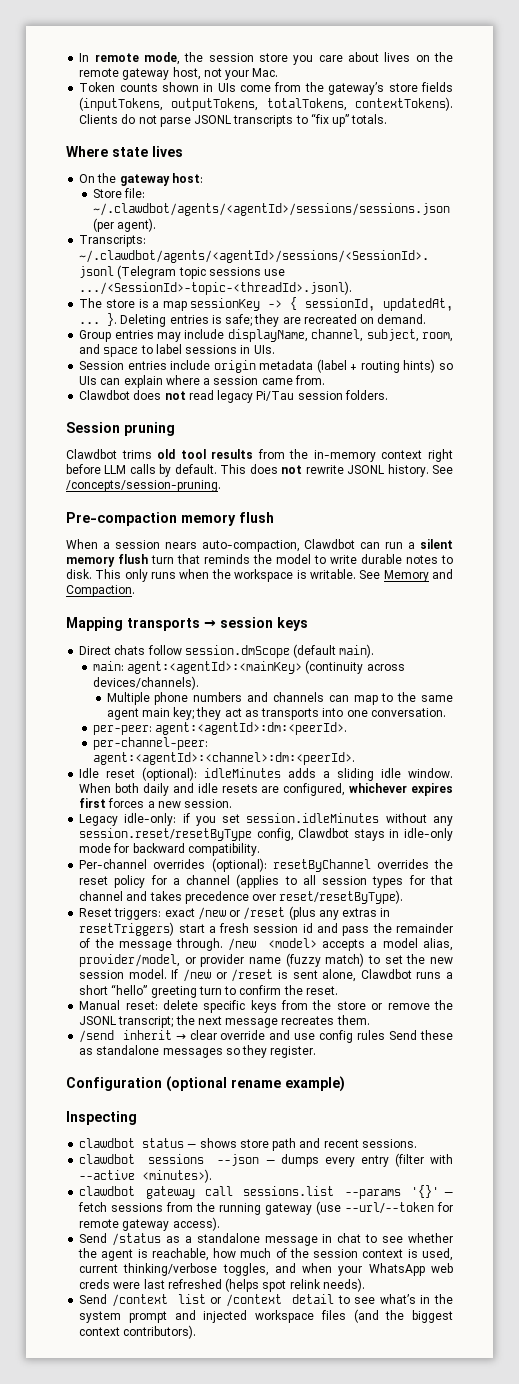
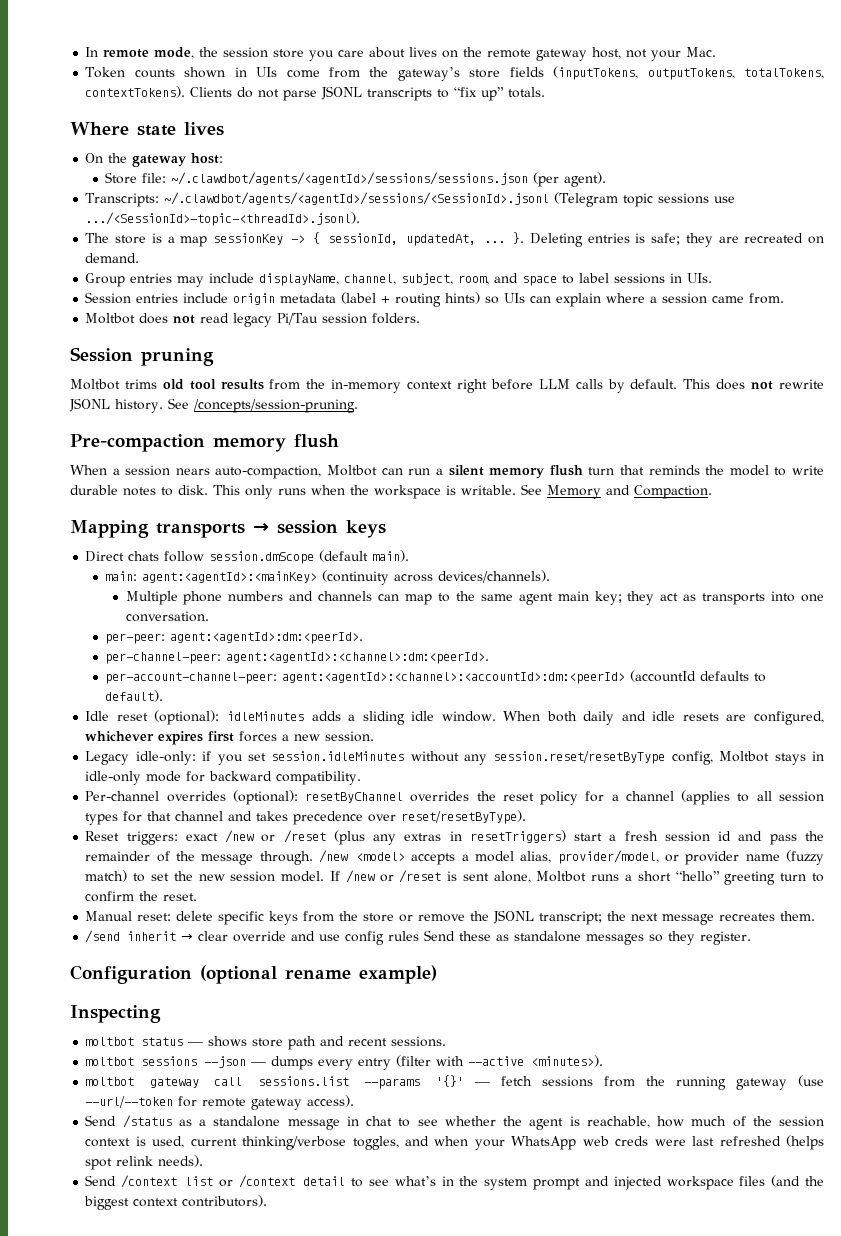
- Clawdbot does not read legacy Pi/Tau session folders.
+ Moltbot does not read legacy Pi/Tau session folders.
- Clawdbot trims old tool results from the in-memory context right before LLM calls by default.
+ Moltbot trims old tool results from the in-memory context right before LLM calls by default.
- When a session nears auto-compaction, Clawdbot can run a silent memory flush turn that reminds the model to write durable notes to disk.
+ When a session nears auto-compaction, Moltbot can run a silent memory flush turn that reminds the model to write durable notes to disk.
+ per-account-channel-peer: agent:<agentId>:<channel>:<accountId>:dm:<peerId> (accountId defaults to default).
- Legacy idle-only: if you set session.idleMinutes without any session.reset/resetByType config, Clawdbot stays in idle-only mode for backward compatibility.
+ Legacy idle-only: if you set session.idleMinutes without any session.reset/resetByType config, Moltbot stays in idle-only mode for backward compatibility.
- If /new or /reset is sent alone, Clawdbot runs a short “hello” greeting turn to confirm the reset.
+ If /new or /reset is sent alone, Moltbot runs a short “hello” greeting turn to confirm the reset.
- clawdbot status — shows store path and recent sessions.
+ moltbot status — shows store path and recent sessions.
- clawdbot sessions --json — dumps every entry (filter with --active <minutes>).
+ moltbot sessions --json — dumps every entry (filter with --active <minutes>).
- clawdbot gateway call sessions.list --params '{}' — fetch sessions from the running gateway (use --url/--token for remote gateway access).
+ moltbot gateway call sessions.list --params '{}' — fetch sessions from the running gateway (use --url/--token for remote gateway access).

